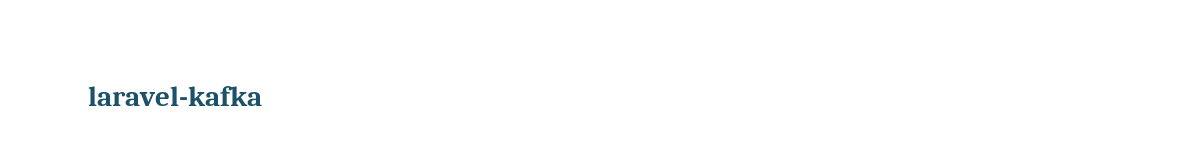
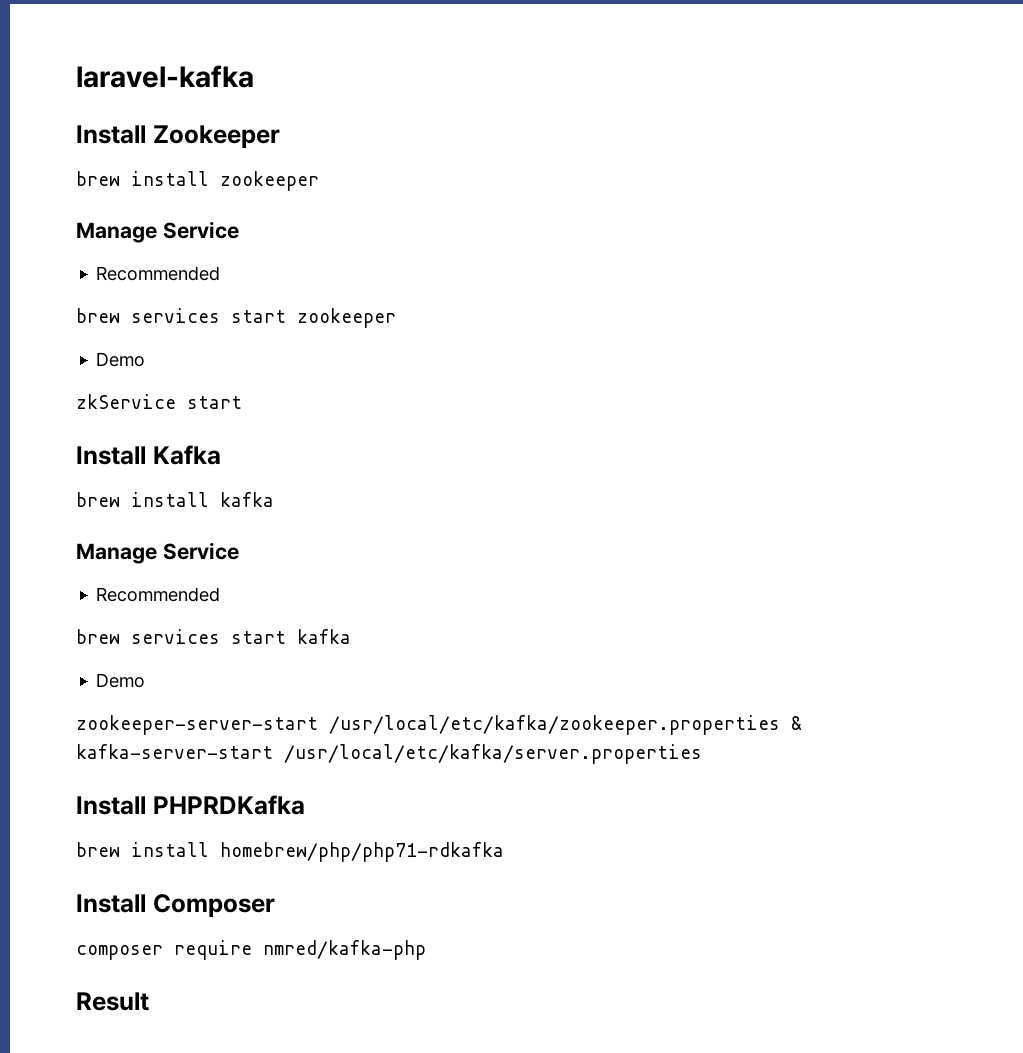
+ Install Zookeeper
+ brew install zookeeper
+ Manage Service
+ Recommended
+ brew services start zookeeper
+ Demo
+ zkService start
+ Install Kafka
+ brew install kafka
+ Manage Service
+ Recommended
+ brew services start kafka
+ Demo
+ zookeeper-server-start /usr/local/etc/kafka/zookeeper.properties & kafka-server-start /usr/local/etc/kafka/server.properties
+ Install PHPRDKafka
+ brew install homebrew/php/php71-rdkafka
+ Install Composer
+ composer require nmred/kafka-php
+ Result

